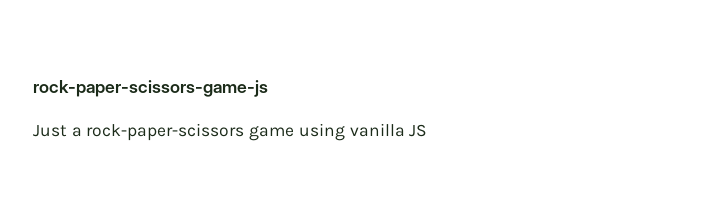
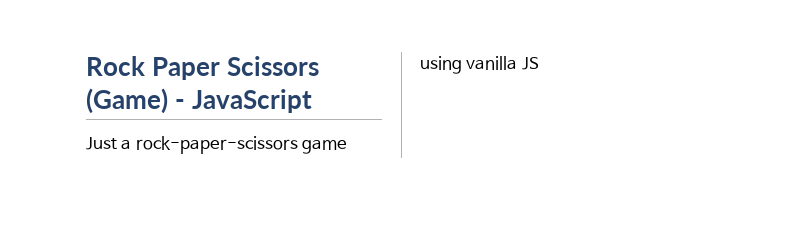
- rock-paper-scissors-game-js
+ Rock Paper Scissors (Game) - JavaScript

